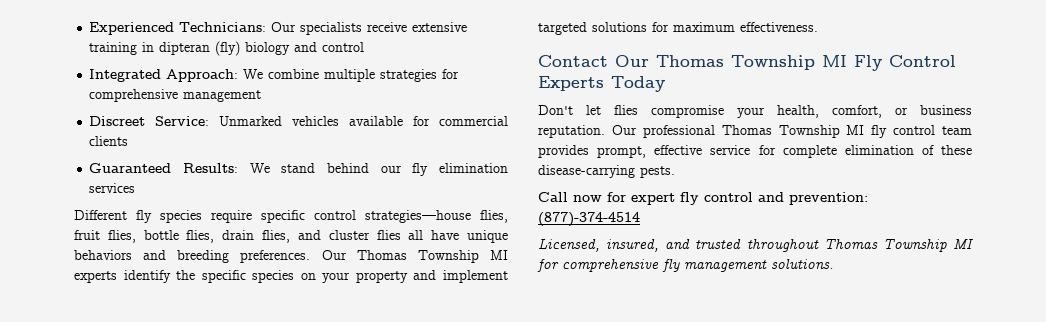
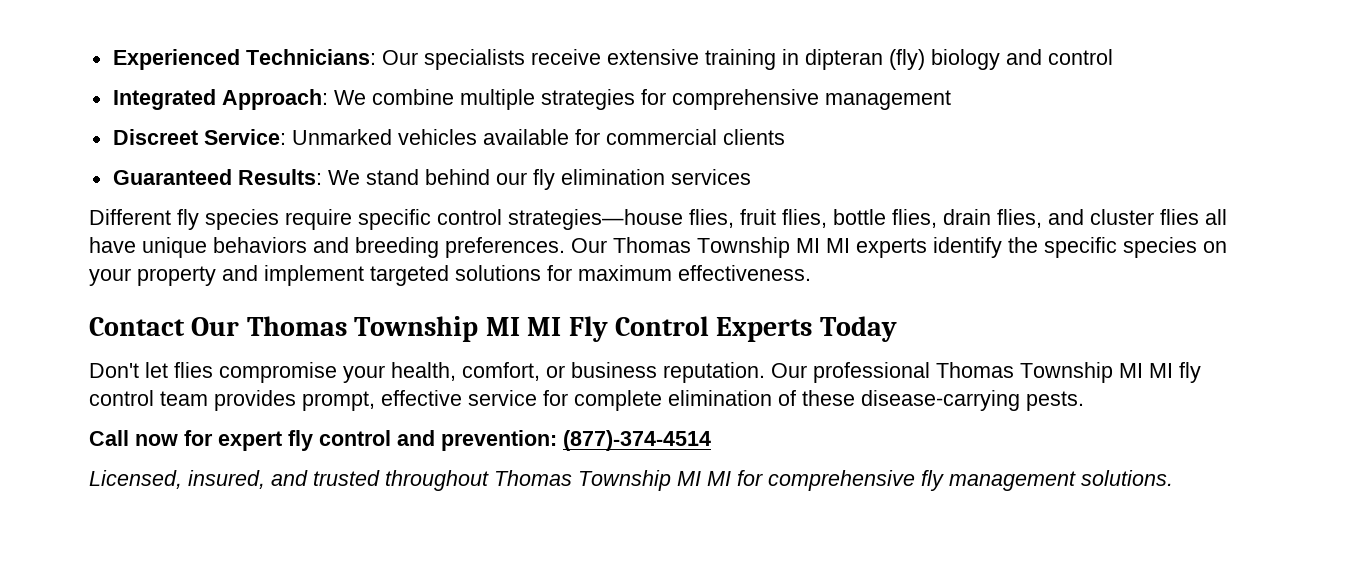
- Our Thomas Township MI experts identify the specific species on your property and implement targeted solutions for maximum effectiveness.
+ Our Thomas Township MI MI experts identify the specific species on your property and implement targeted solutions for maximum effectiveness.
- Contact Our Thomas Township MI Fly Control Experts Today
+ Contact Our Thomas Township MI MI Fly Control Experts Today
- Our professional Thomas Township MI fly control team provides prompt, effective service for complete elimination of these disease-carrying pests.
+ Our professional Thomas Township MI MI fly control team provides prompt, effective service for complete elimination of these disease-carrying pests.
- Licensed, insured, and trusted throughout Thomas Township MI for comprehensive fly management solutions.
+ Licensed, insured, and trusted throughout Thomas Township MI MI for comprehensive fly management solutions.

